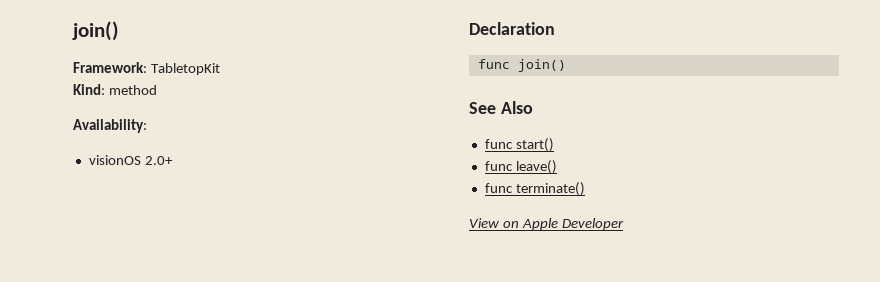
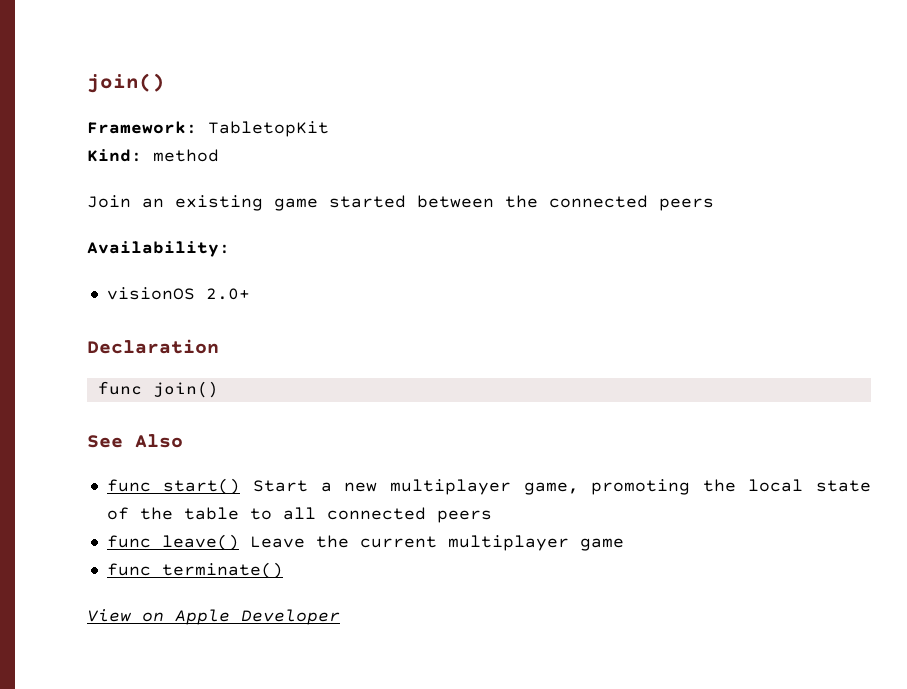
+ Join an existing game started between the connected peers
- func start()
- func leave()
+ func start() Start a new multiplayer game, promoting the local state of the table to all connected peers
+ func leave() Leave the current multiplayer game

